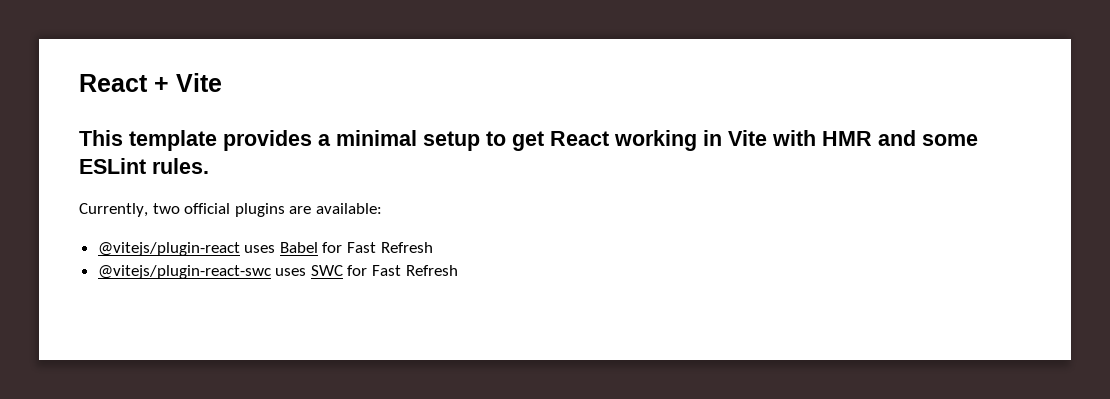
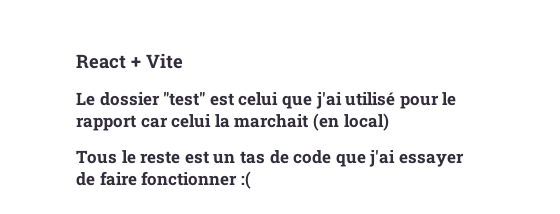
- This template provides a minimal setup to get React working in Vite with HMR and some ESLint rules.
- Currently, two official plugins are available:
- @vitejs/plugin-react uses Babel for Fast Refresh
- @vitejs/plugin-react-swc uses SWC for Fast Refresh
+ Le dossier "test" est celui que j'ai utilisé pour le rapport car celui la marchait (en local)
+ Tous le reste est un tas de code que j'ai essayer de faire fonctionner :(

